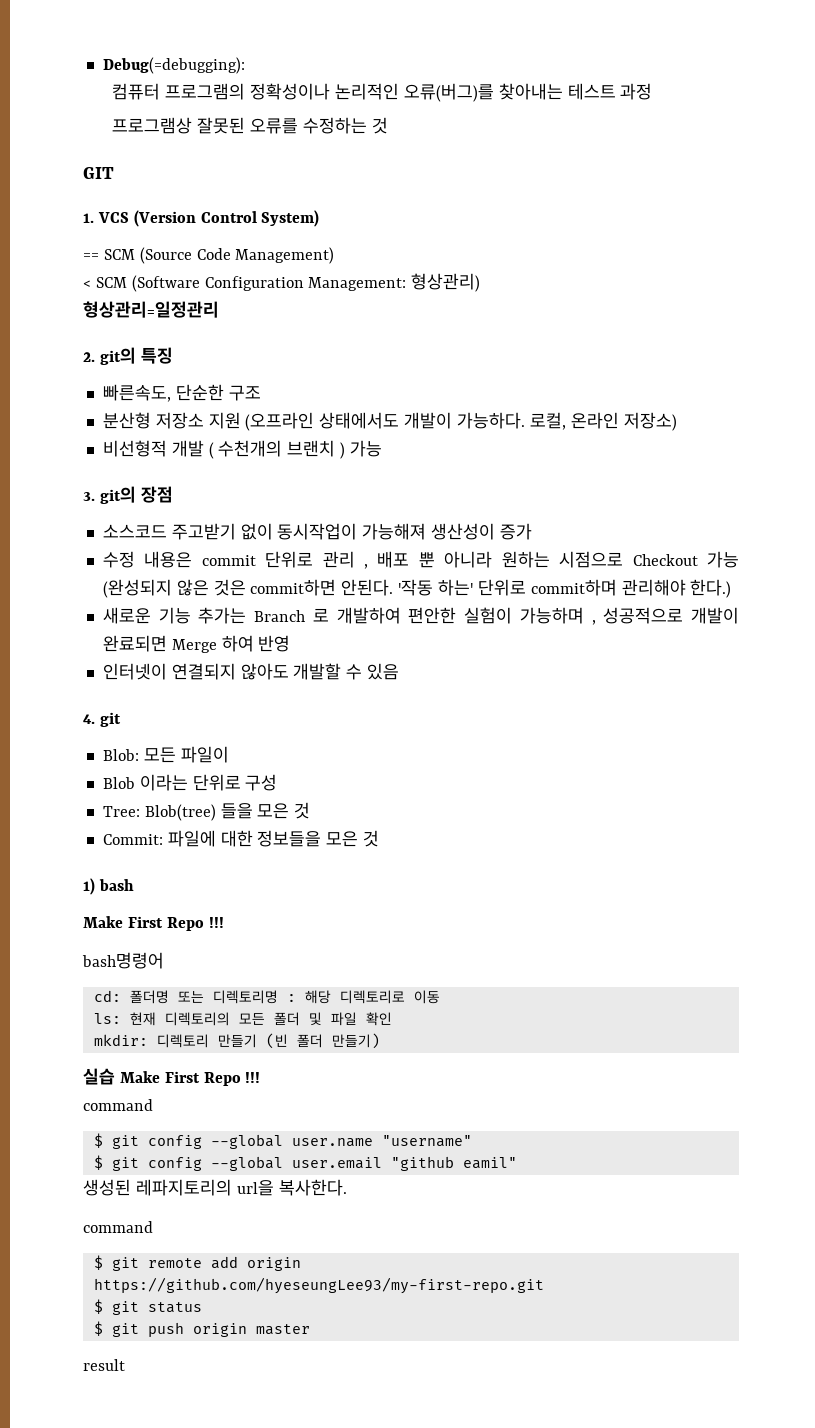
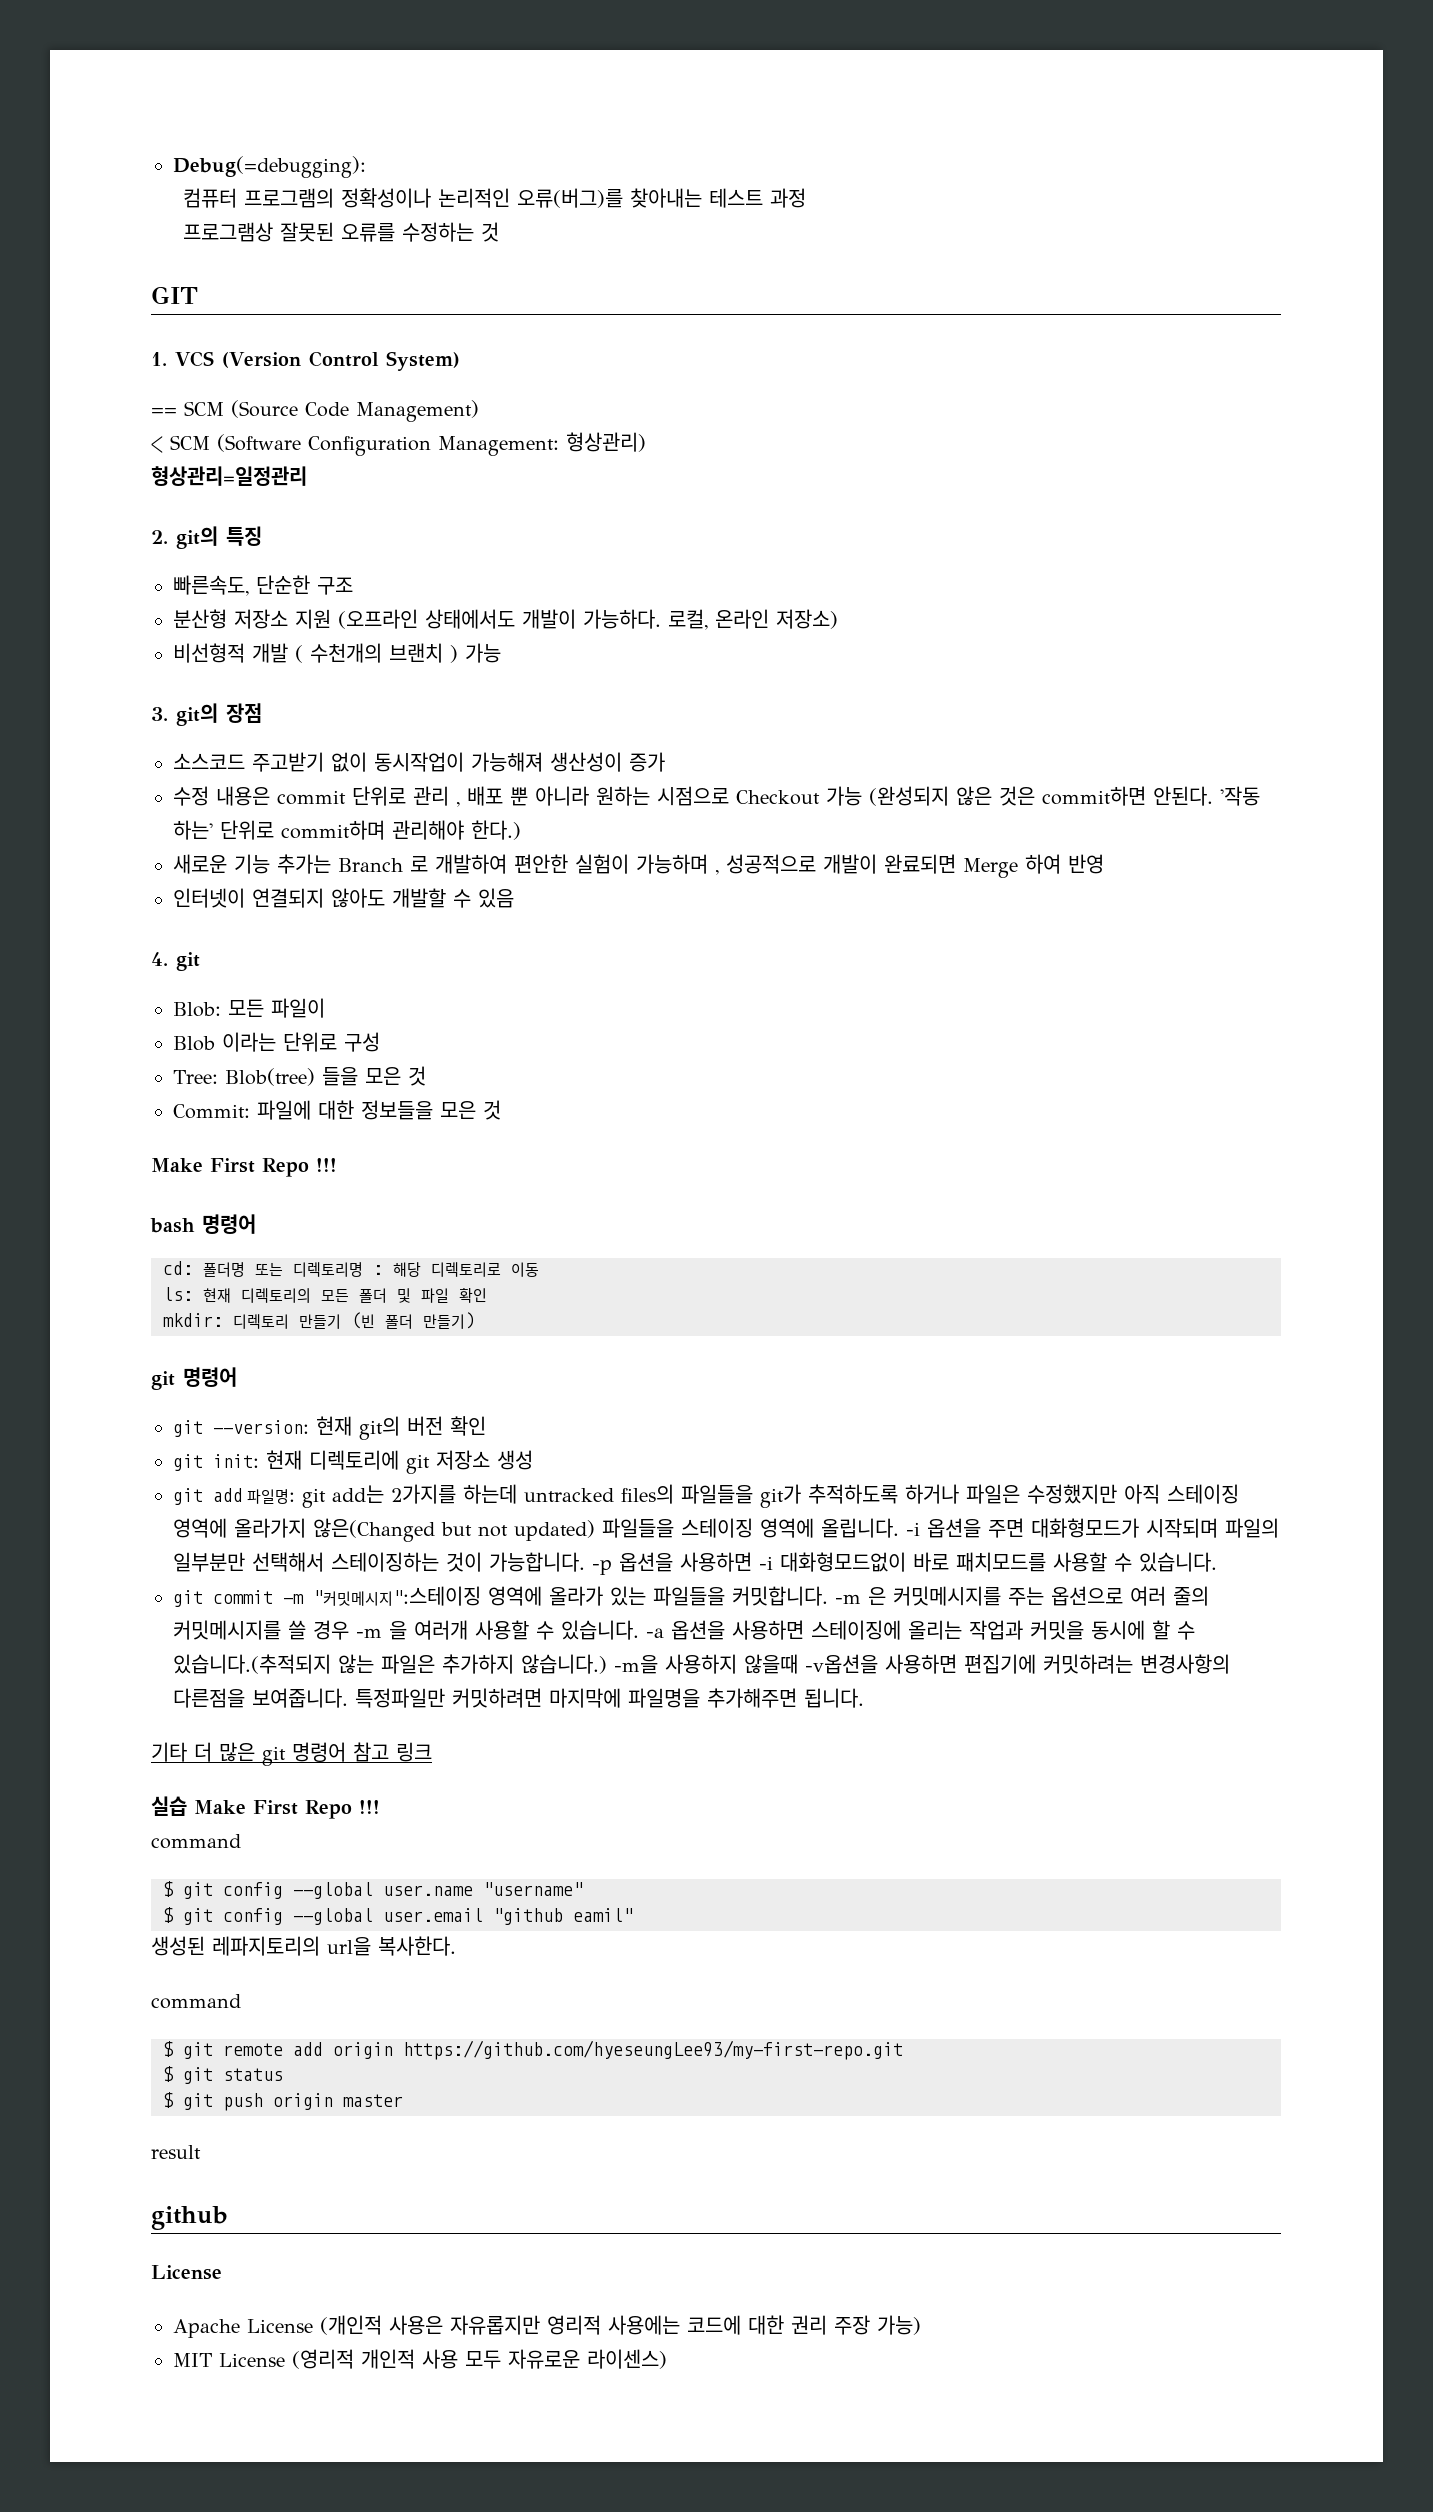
  Commit: 파일에 대한 정보들을 모은 것
- 1) bash
  Make First Repo !!!
- bash명령어
+ bash 명령어
  mkdir: 디렉토리 만들기 (빈 폴더 만들기)
+ git 명령어
+ git --version: 현재 git의 버전 확인
+ git init: 현재 디렉토리에 git 저장소 생성
+ git add 파일명: git add는 2가지를 하는데 untracked files의 파일들을 git가 추적하도록 하거나 파일은 수정했지만 아직 스테이징 영역에 올라가지 않은(Changed but not updated) 파일들을 스테이징 영역에 올립니다. -i 옵션을 주면 대화형모드가 시작되며 파일의 일부분만 선택해서 스테이징하는 것이 가능합니다. -p 옵션을 사용하면 -i 대화형모드없이 바로 패치모드를 사용할 수 있습니다.
+ git commit -m "커밋메시지":스테이징 영역에 올라가 있는 파일들을 커밋합니다. -m 은 커밋메시지를 주는 옵션으로 여러 줄의 커밋메시지를 쓸 경우 -m 을 여러개 사용할 수 있습니다. -a 옵션을 사용하면 스테이징에 올리는 작업과 커밋을 동시에 할 수 있습니다.(추적되지 않는 파일은 추가하지 않습니다.) -m을 사용하지 않을때 -v옵션을 사용하면 편집기에 커밋하려는 변경사항의 다른점을 보여줍니다. 특정파일만 커밋하려면 마지막에 파일명을 추가해주면 됩니다.
+ 기타 더 많은 git 명령어 참고 링크
+ github
+ License
+ Apache License (개인적 사용은 자유롭지만 영리적 사용에는 코드에 대한 권리 주장 가능)
+ MIT License (영리적 개인적 사용 모두 자유로운 라이센스)

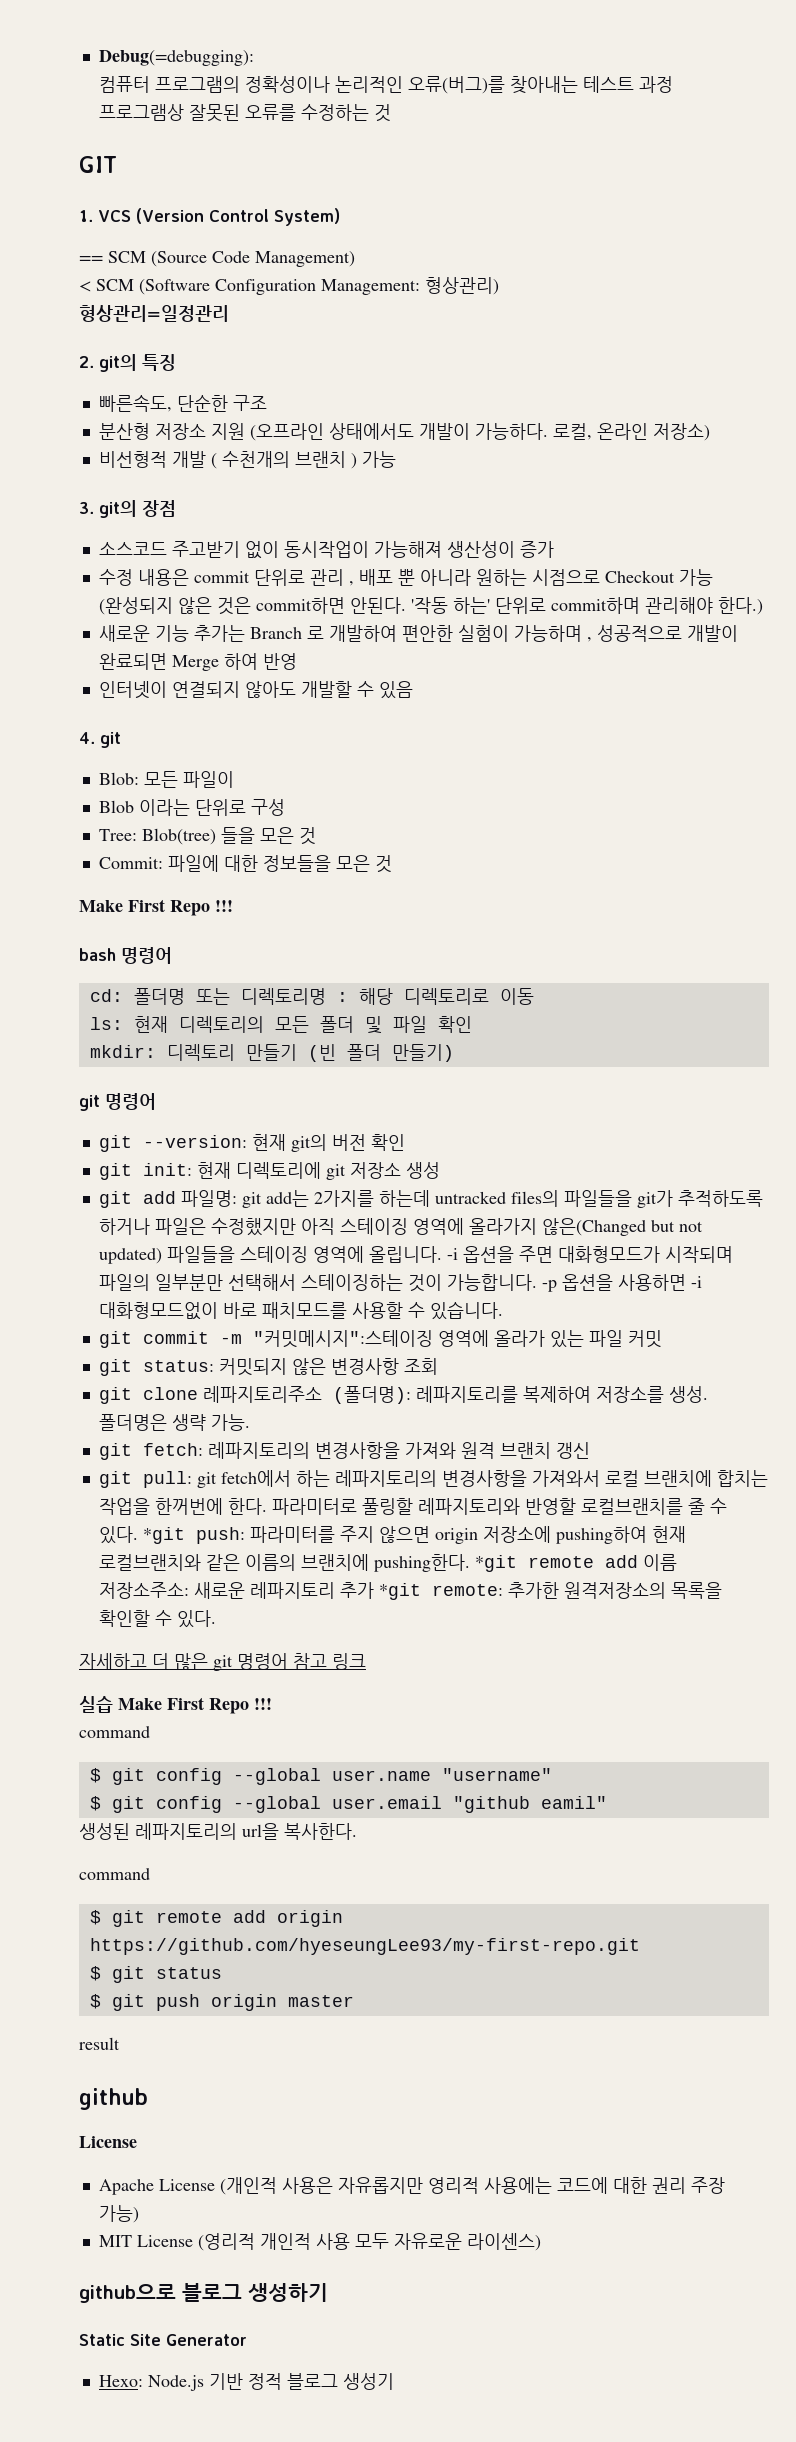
- git commit -m "커밋메시지":스테이징 영역에 올라가 있는 파일들을 커밋합니다. -m 은 커밋메시지를 주는 옵션으로 여러 줄의 커밋메시지를 쓸 경우 -m 을 여러개 사용할 수 있습니다. -a 옵션을 사용하면 스테이징에 올리는 작업과 커밋을 동시에 할 수 있습니다.(추적되지 않는 파일은 추가하지 않습니다.) -m을 사용하지 않을때 -v옵션을 사용하면 편집기에 커밋하려는 변경사항의 다른점을 보여줍니다. 특정파일만 커밋하려면 마지막에 파일명을 추가해주면 됩니다.
- 기타 더 많은 git 명령어 참고 링크
+ git commit -m "커밋메시지":스테이징 영역에 올라가 있는 파일 커밋
+ git status: 커밋되지 않은 변경사항 조회
+ git clone 레파지토리주소 (폴더명): 레파지토리를 복제하여 저장소를 생성. 폴더명은 생략 가능.
+ git fetch: 레파지토리의 변경사항을 가져와 원격 브랜치 갱신
+ git pull: git fetch에서 하는 레파지토리의 변경사항을 가져와서 로컬 브랜치에 합치는 작업을 한꺼번에 한다. 파라미터로 풀링할 레파지토리와 반영할 로컬브랜치를 줄 수 있다. *git push: 파라미터를 주지 않으면 origin 저장소에 pushing하여 현재 로컬브랜치와 같은 이름의 브랜치에 pushing한다. *git remote add 이름 저장소주소: 새로운 레파지토리 추가 *git remote: 추가한 원격저장소의 목록을 확인할 수 있다.
+ 자세하고 더 많은 git 명령어 참고 링크
+ github으로 블로그 생성하기
+ Static Site Generator
+ Hexo: Node.js 기반 정적 블로그 생성기

